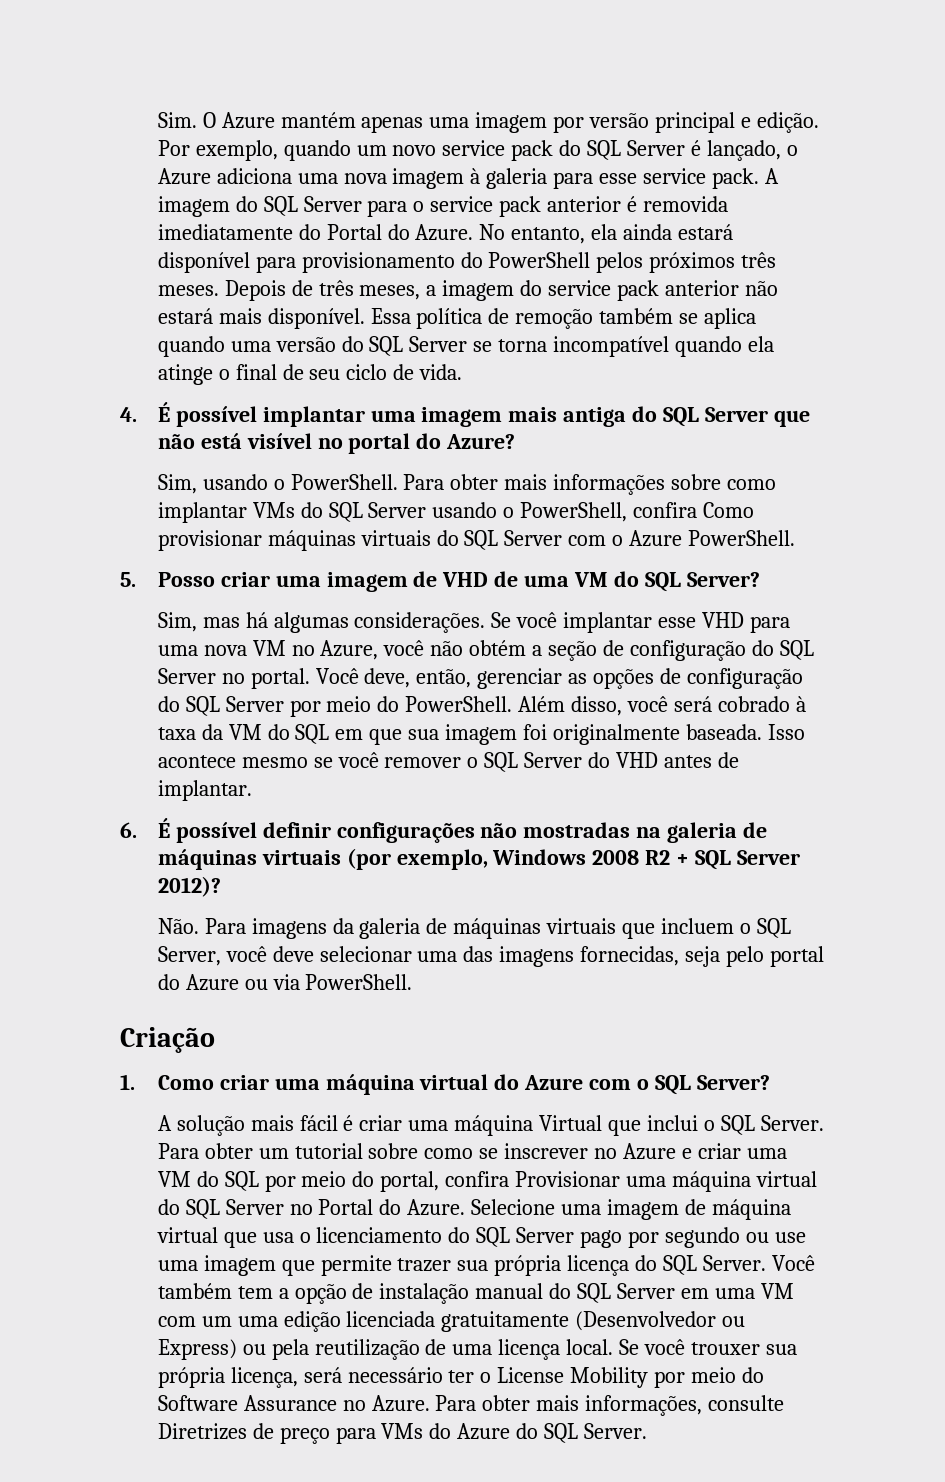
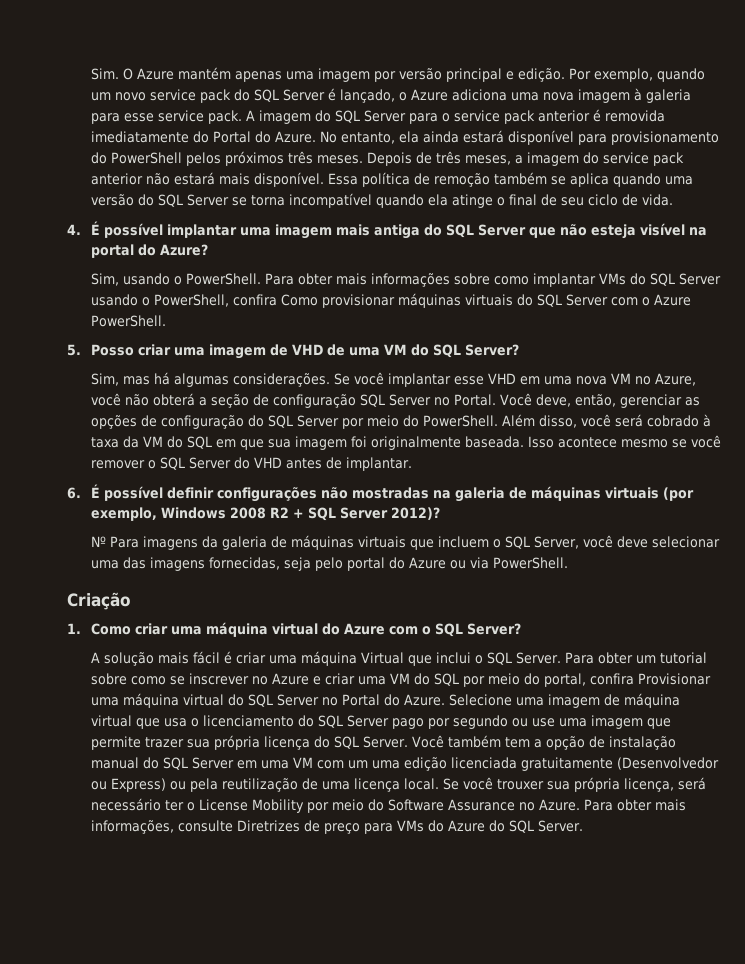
- 4. É possível implantar uma imagem mais antiga do SQL Server que não está visível no portal do Azure?
+ 4. É possível implantar uma imagem mais antiga do SQL Server que não esteja visível na portal do Azure?
- Se você implantar esse VHD para uma nova VM no Azure, você não obtém a seção de configuração do SQL Server no portal.
+ Se você implantar esse VHD em uma nova VM no Azure, você não obterá a seção de configuração SQL Server no Portal.
- Não. Para imagens da galeria de máquinas virtuais que incluem o SQL Server, você deve selecionar uma das imagens fornecidas, seja pelo portal do Azure ou via PowerShell.
+ Nº Para imagens da galeria de máquinas virtuais que incluem o SQL Server, você deve selecionar uma das imagens fornecidas, seja pelo portal do Azure ou via PowerShell.

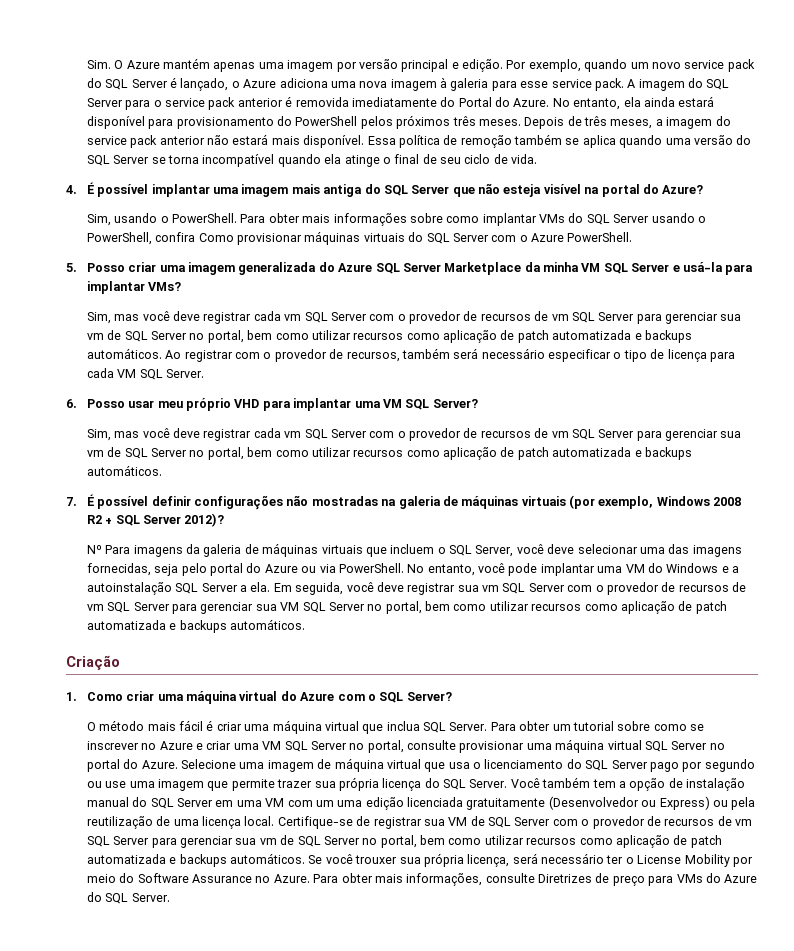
- 5. Posso criar uma imagem de VHD de uma VM do SQL Server?
- Sim, mas há algumas considerações. Se você implantar esse VHD em uma nova VM no Azure, você não obterá a seção de configuração SQL Server no Portal. Você deve, então, gerenciar as opções de configuração do SQL Server por meio do PowerShell. Além disso, você será cobrado à taxa da VM do SQL em que sua imagem foi originalmente baseada. Isso acontece mesmo se você remover o SQL Server do VHD antes de implantar.
- 6. É possível definir configurações não mostradas na galeria de máquinas virtuais (por exemplo, Windows 2008 R2 + SQL Server 2012)?
+ 5. Posso criar uma imagem generalizada do Azure SQL Server Marketplace da minha VM SQL Server e usá-la para implantar VMs?
+ Sim, mas você deve registrar cada vm SQL Server com o provedor de recursos de vm SQL Server para gerenciar sua vm de SQL Server no portal, bem como utilizar recursos como aplicação de patch automatizada e backups automáticos. Ao registrar com o provedor de recursos, também será necessário especificar o tipo de licença para cada VM SQL Server.
+ 6. Posso usar meu próprio VHD para implantar uma VM SQL Server?
+ Sim, mas você deve registrar cada vm SQL Server com o provedor de recursos de vm SQL Server para gerenciar sua vm de SQL Server no portal, bem como utilizar recursos como aplicação de patch automatizada e backups automáticos.
+ 7. É possível definir configurações não mostradas na galeria de máquinas virtuais (por exemplo, Windows 2008 R2 + SQL Server 2012)?
+ No entanto, você pode implantar uma VM do Windows e a autoinstalação SQL Server a ela. Em seguida, você deve registrar sua vm SQL Server com o provedor de recursos de vm SQL Server para gerenciar sua VM SQL Server no portal, bem como utilizar recursos como aplicação de patch automatizada e backups automáticos.
- A solução mais fácil é criar uma máquina Virtual que inclui o SQL Server.
+ O método mais fácil é criar uma máquina virtual que inclua SQL Server.
- Para obter um tutorial sobre como se inscrever no Azure e criar uma VM do SQL por meio do portal, confira Provisionar uma máquina virtual do SQL Server no Portal do Azure.
+ Para obter um tutorial sobre como se inscrever no Azure e criar uma VM SQL Server no portal, consulte provisionar uma máquina virtual SQL Server no portal do Azure.
+ Certifique-se de registrar sua VM de SQL Server com o provedor de recursos de vm SQL Server para gerenciar sua vm de SQL Server no portal, bem como utilizar recursos como aplicação de patch automatizada e backups automáticos.

